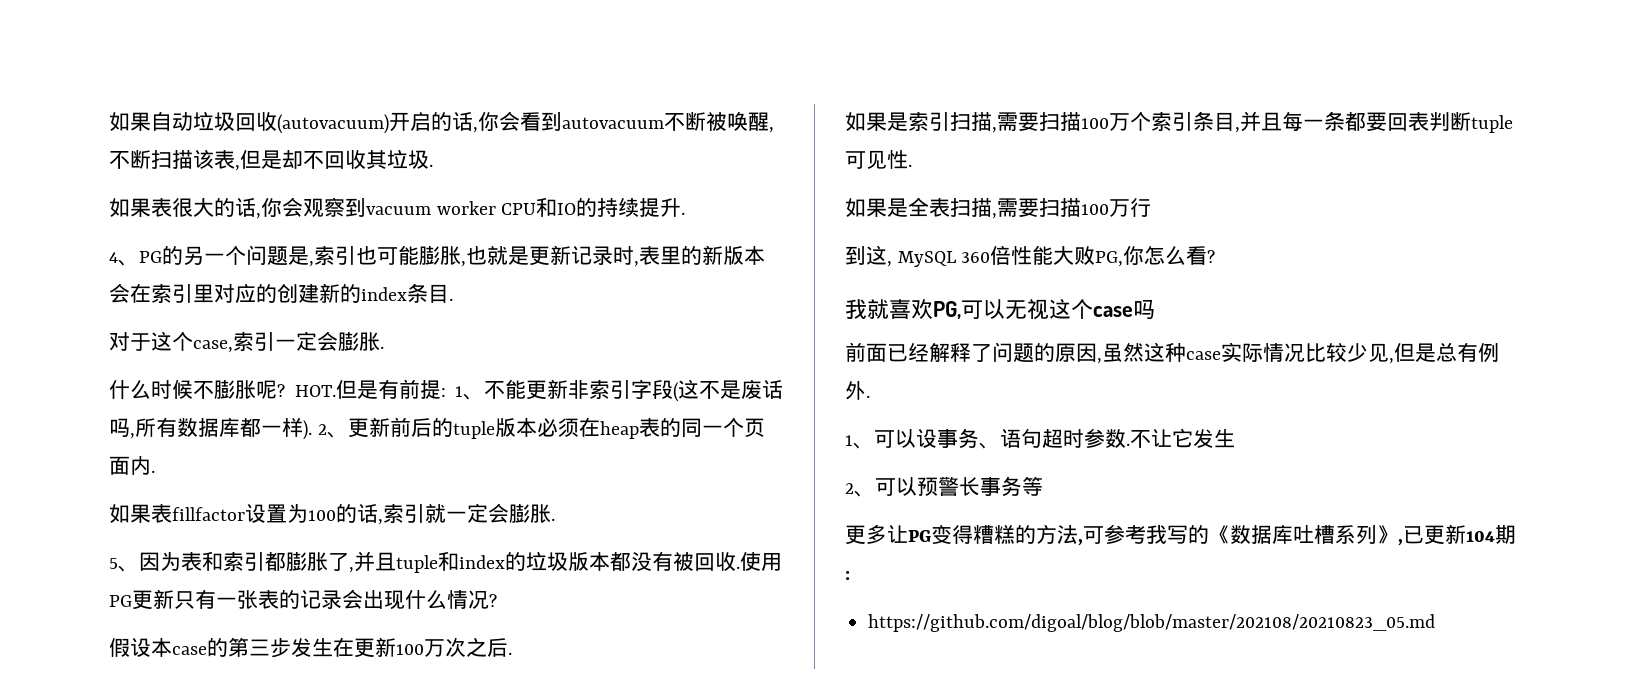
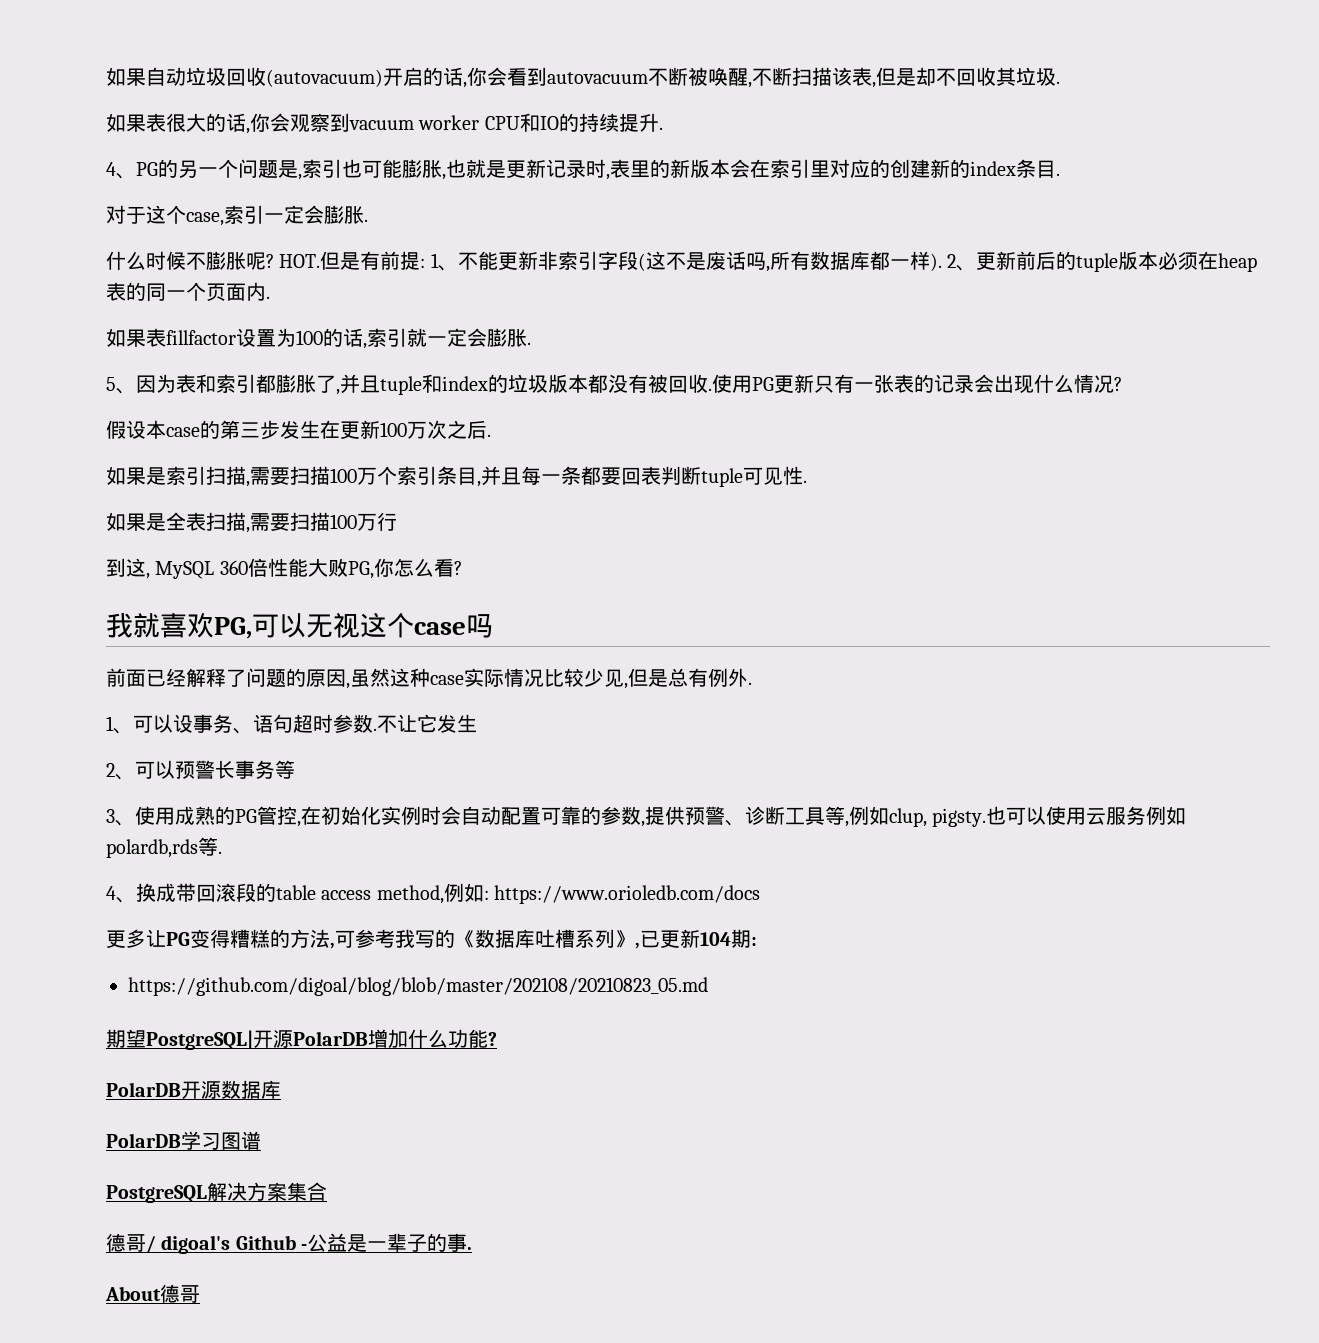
+ 3、使用成熟的PG管控,在初始化实例时会自动配置可靠的参数,提供预警、诊断工具等,例如clup, pigsty.也可以使用云服务例如polardb,rds等.
+ 4、换成带回滚段的table access method,例如: https://www.orioledb.com/docs
+ 期望PostgreSQL|开源PolarDB增加什么功能?
+ PolarDB开源数据库
+ PolarDB学习图谱
+ PostgreSQL解决方案集合
+ 德哥/ digoal's Github -公益是一辈子的事.
+ About德哥

